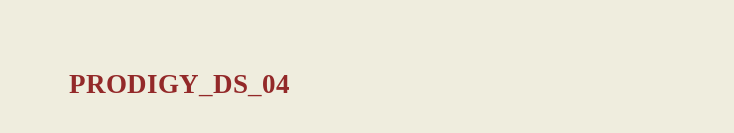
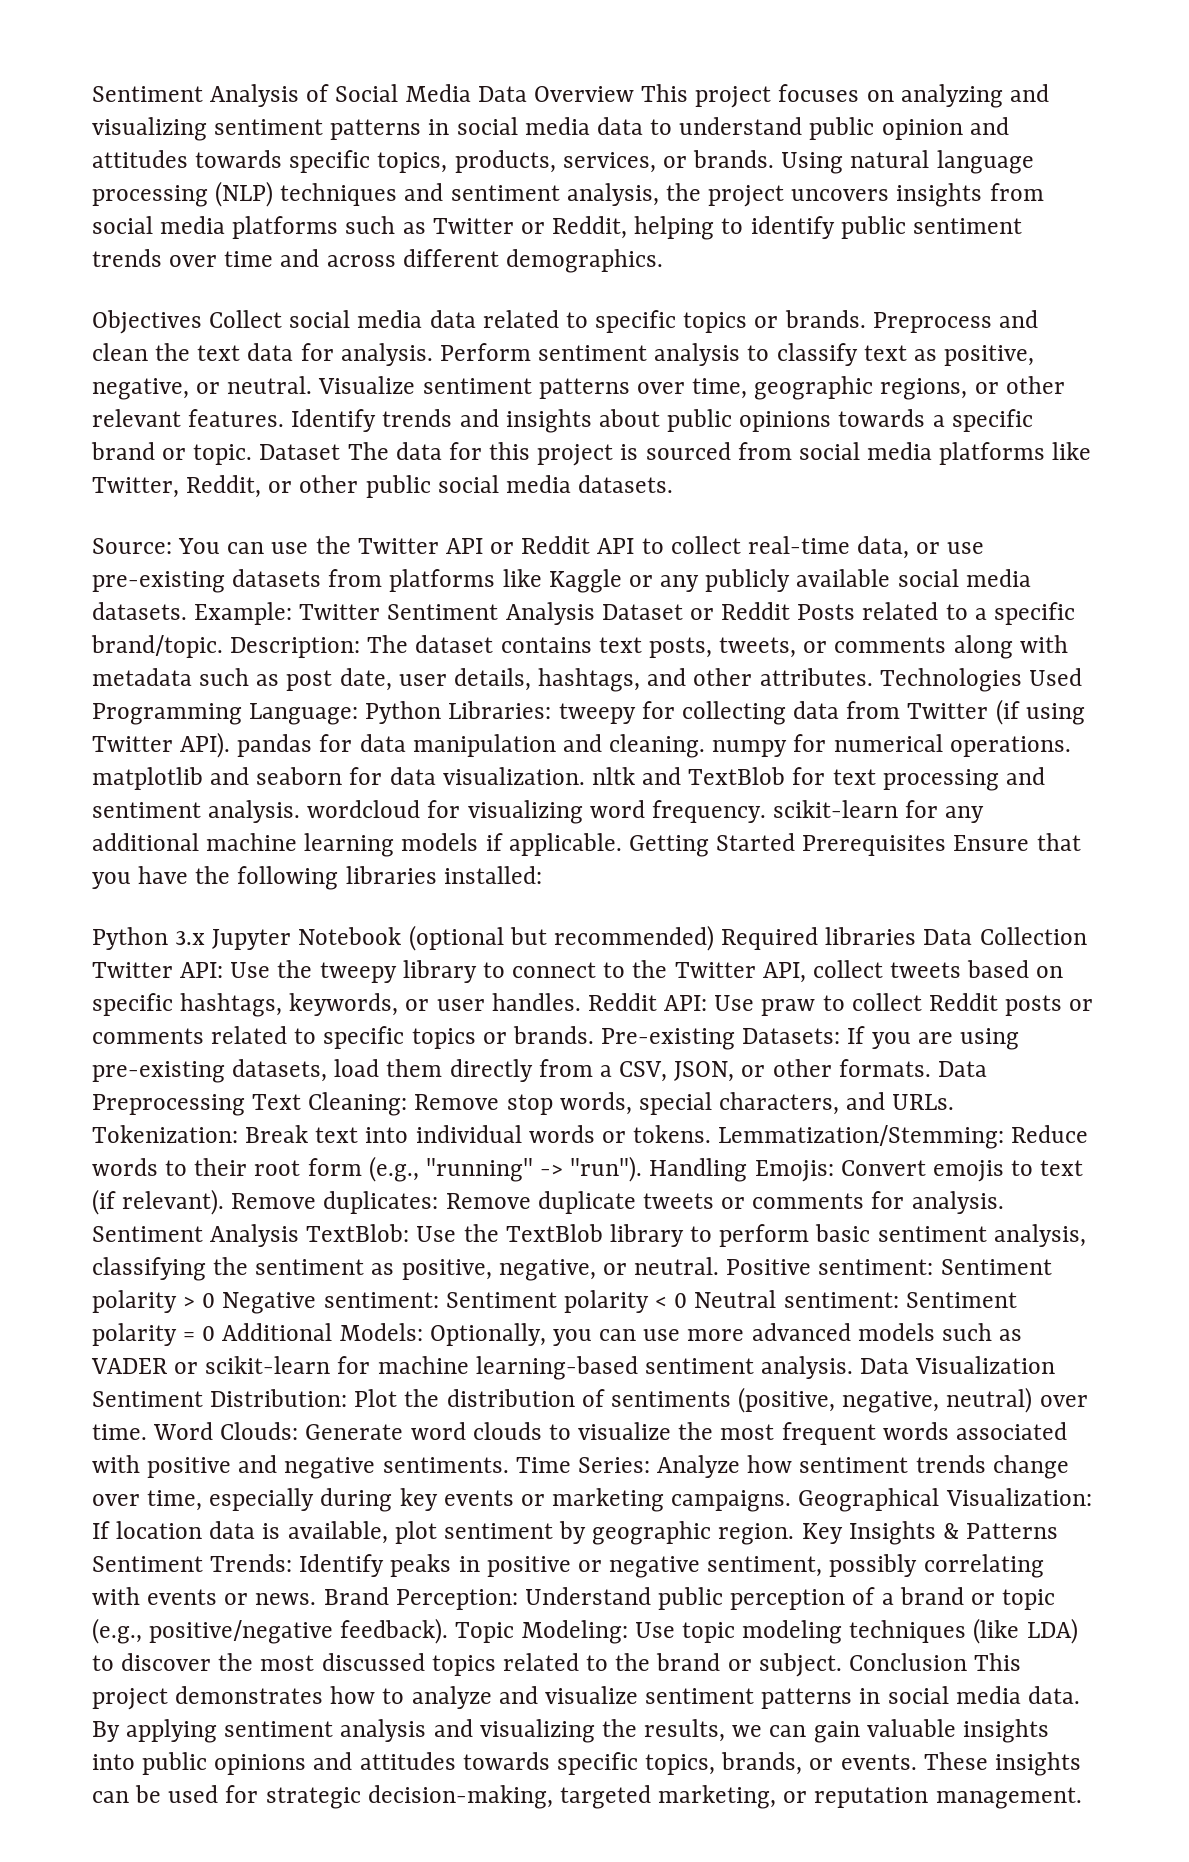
- PRODIGY_DS_04
+ Sentiment Analysis of Social Media Data Overview This project focuses on analyzing and visualizing sentiment patterns in social media data to understand public opinion and attitudes towards specific topics, products, services, or brands. Using natural language processing (NLP) techniques and sentiment analysis, the project uncovers insights from social media platforms such as Twitter or Reddit, helping to identify public sentiment trends over time and across different demographics.
+ Objectives Collect social media data related to specific topics or brands. Preprocess and clean the text data for analysis. Perform sentiment analysis to classify text as positive, negative, or neutral. Visualize sentiment patterns over time, geographic regions, or other relevant features. Identify trends and insights about public opinions towards a specific brand or topic. Dataset The data for this project is sourced from social media platforms like Twitter, Reddit, or other public social media datasets.
+ Source: You can use the Twitter API or Reddit API to collect real-time data, or use pre-existing datasets from platforms like Kaggle or any publicly available social media datasets. Example: Twitter Sentiment Analysis Dataset or Reddit Posts related to a specific brand/topic. Description: The dataset contains text posts, tweets, or comments along with metadata such as post date, user details, hashtags, and other attributes. Technologies Used Programming Language: Python Libraries: tweepy for collecting data from Twitter (if using Twitter API). pandas for data manipulation and cleaning. numpy for numerical operations. matplotlib and seaborn for data visualization. nltk and TextBlob for text processing and sentiment analysis. wordcloud for visualizing word frequency. scikit-learn for any additional machine learning models if applicable. Getting Started Prerequisites Ensure that you have the following libraries installed:
+ Python 3.x Jupyter Notebook (optional but recommended) Required libraries Data Collection Twitter API: Use the tweepy library to connect to the Twitter API, collect tweets based on specific hashtags, keywords, or user handles. Reddit API: Use praw to collect Reddit posts or comments related to specific topics or brands. Pre-existing Datasets: If you are using pre-existing datasets, load them directly from a CSV, JSON, or other formats. Data Preprocessing Text Cleaning: Remove stop words, special characters, and URLs. Tokenization: Break text into individual words or tokens. Lemmatization/Stemming: Reduce words to their root form (e.g., "running" -> "run"). Handling Emojis: Convert emojis to text (if relevant). Remove duplicates: Remove duplicate tweets or comments for analysis. Sentiment Analysis TextBlob: Use the TextBlob library to perform basic sentiment analysis, classifying the sentiment as positive, negative, or neutral. Positive sentiment: Sentiment polarity > 0 Negative sentiment: Sentiment polarity < 0 Neutral sentiment: Sentiment polarity = 0 Additional Models: Optionally, you can use more advanced models such as VADER or scikit-learn for machine learning-based sentiment analysis. Data Visualization Sentiment Distribution: Plot the distribution of sentiments (positive, negative, neutral) over time. Word Clouds: Generate word clouds to visualize the most frequent words associated with positive and negative sentiments. Time Series: Analyze how sentiment trends change over time, especially during key events or marketing campaigns. Geographical Visualization: If location data is available, plot sentiment by geographic region. Key Insights & Patterns Sentiment Trends: Identify peaks in positive or negative sentiment, possibly correlating with events or news. Brand Perception: Understand public perception of a brand or topic (e.g., positive/negative feedback). Topic Modeling: Use topic modeling techniques (like LDA) to discover the most discussed topics related to the brand or subject. Conclusion This project demonstrates how to analyze and visualize sentiment patterns in social media data. By applying sentiment analysis and visualizing the results, we can gain valuable insights into public opinions and attitudes towards specific topics, brands, or events. These insights can be used for strategic decision-making, targeted marketing, or reputation management.

